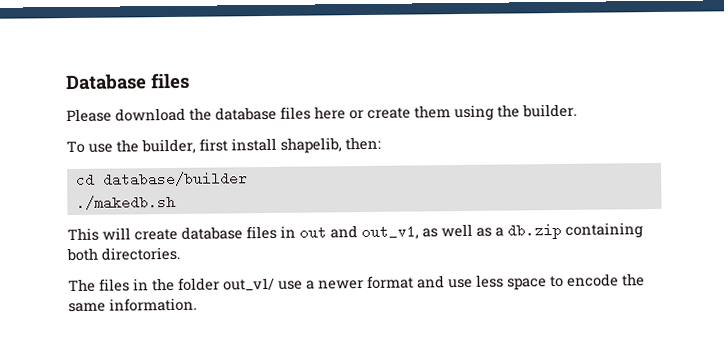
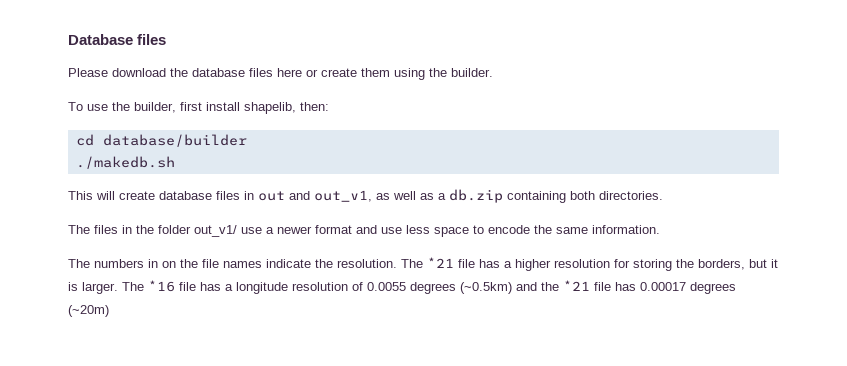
+ The numbers in on the file names indicate the resolution. The *21 file has a higher resolution for storing the borders, but it is larger. The *16 file has a longitude resolution of 0.0055 degrees (~0.5km) and the *21 file has 0.00017 degrees (~20m)

